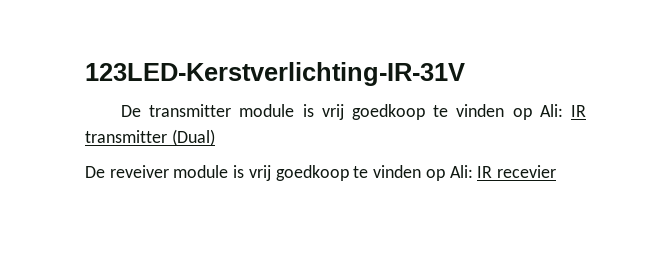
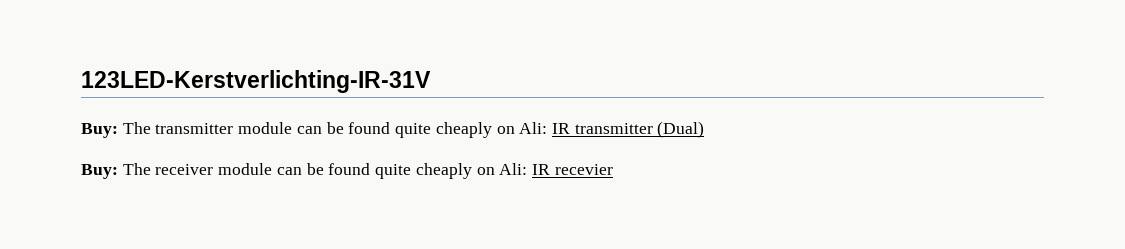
- De transmitter module is vrij goedkoop te vinden op Ali: IR transmitter (Dual)
- De reveiver module is vrij goedkoop te vinden op Ali: IR recevier
+ Buy: The transmitter module can be found quite cheaply on Ali: IR transmitter (Dual)
+ Buy: The receiver module can be found quite cheaply on Ali: IR recevier

